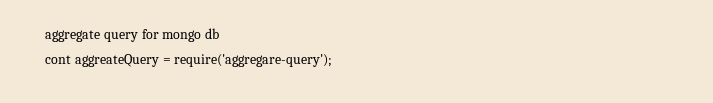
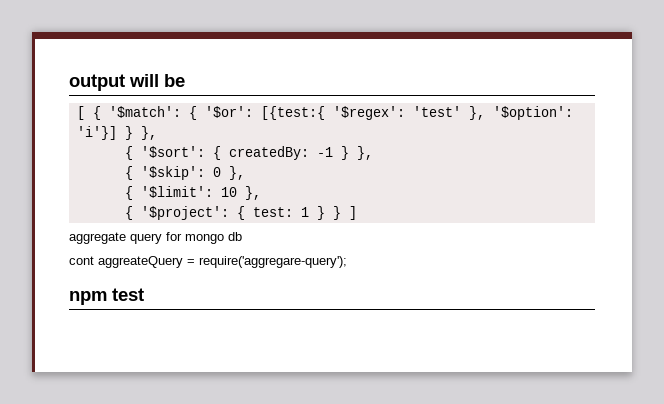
+ output will be
+ [ { '$match': { '$or': [{test:{ '$regex': 'test' }, '$option': 'i'}] } },
+ { '$sort': { createdBy: -1 } },
+ { '$skip': 0 },
+ { '$limit': 10 },
+ { '$project': { test: 1 } } ]
+ npm test

